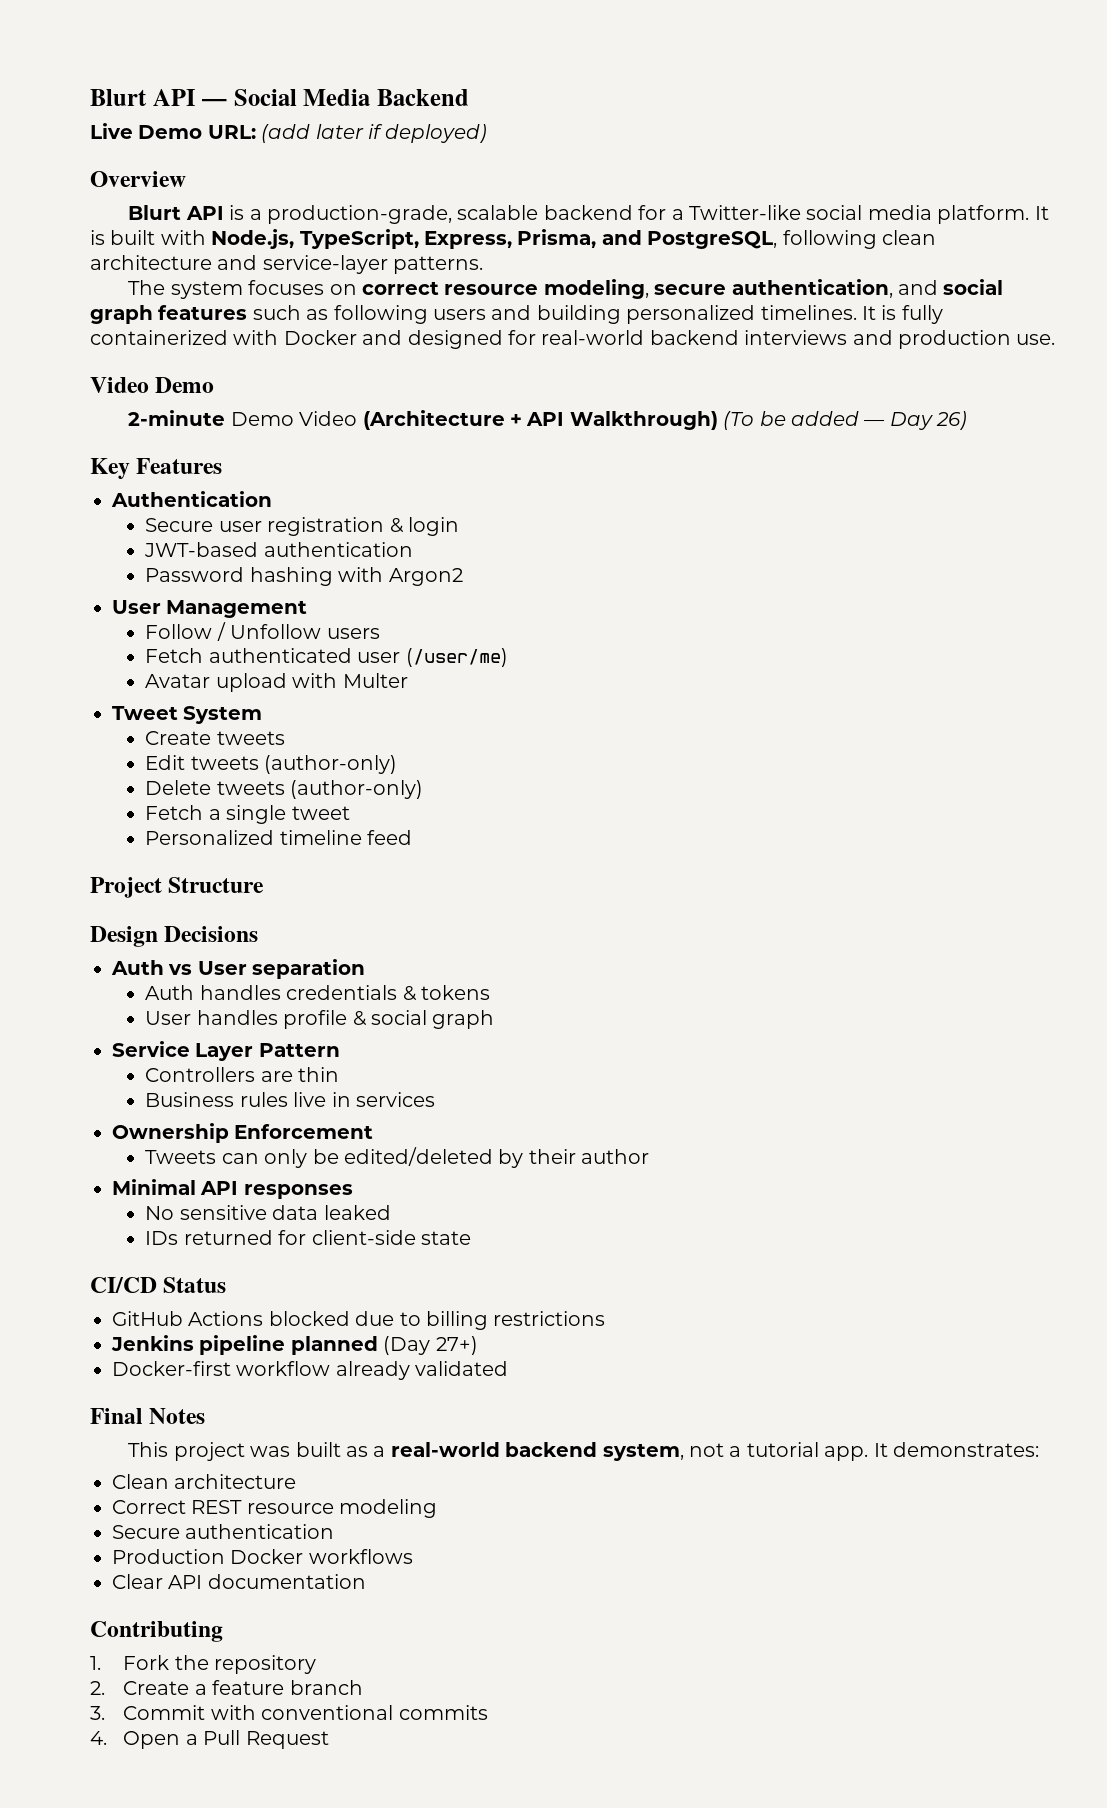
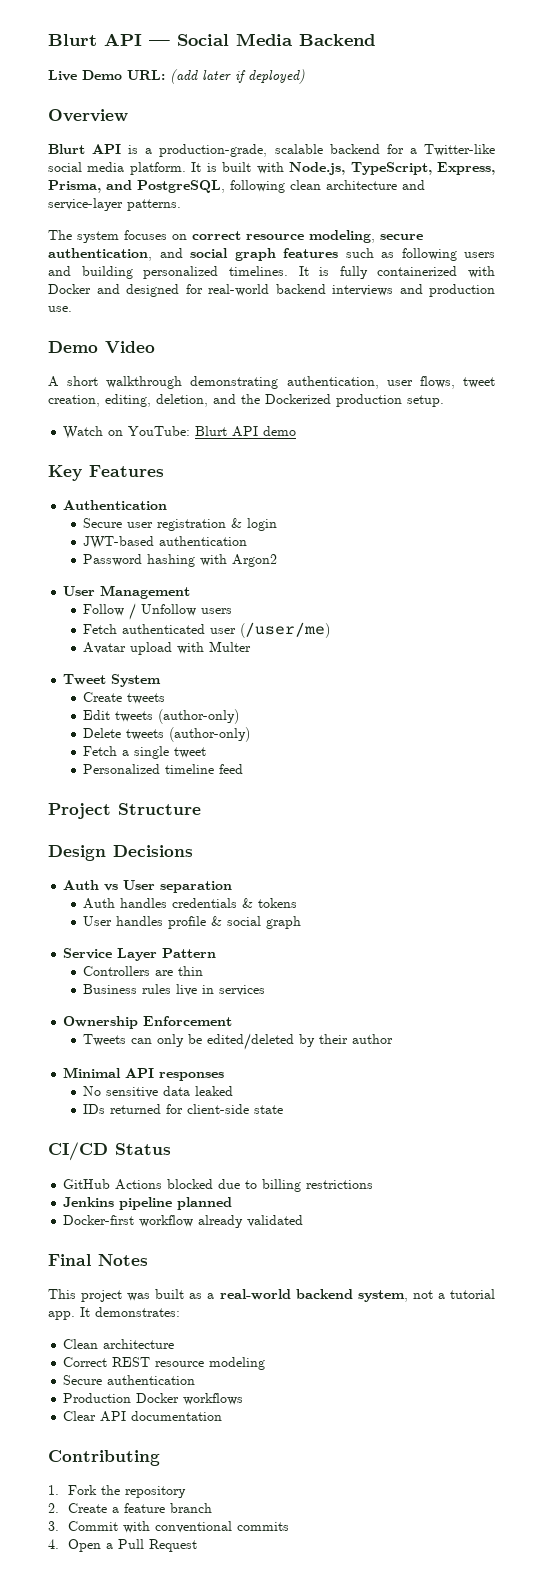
- Video Demo
- 2-minute Demo Video (Architecture + API Walkthrough) (To be added — Day 26)
+ Demo Video
+ A short walkthrough demonstrating authentication, user flows, tweet creation, editing, deletion, and the Dockerized production setup.
+ Watch on YouTube: Blurt API demo
- Jenkins pipeline planned (Day 27+)
+ Jenkins pipeline planned

